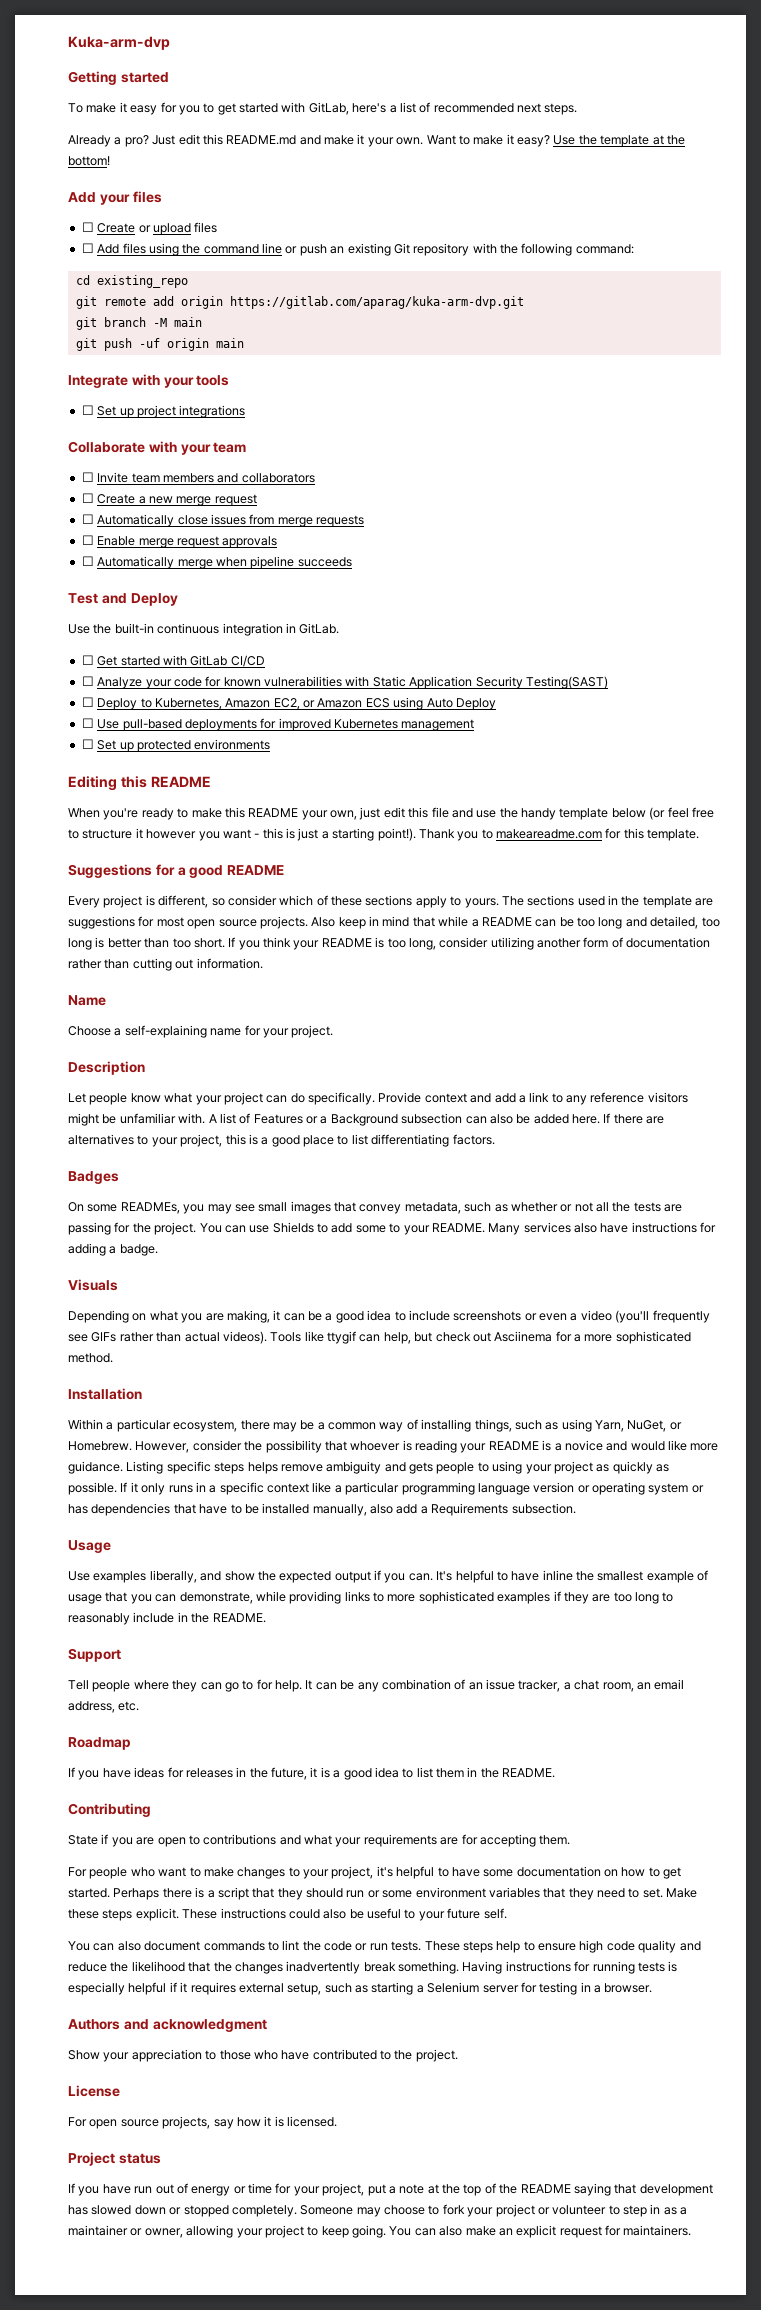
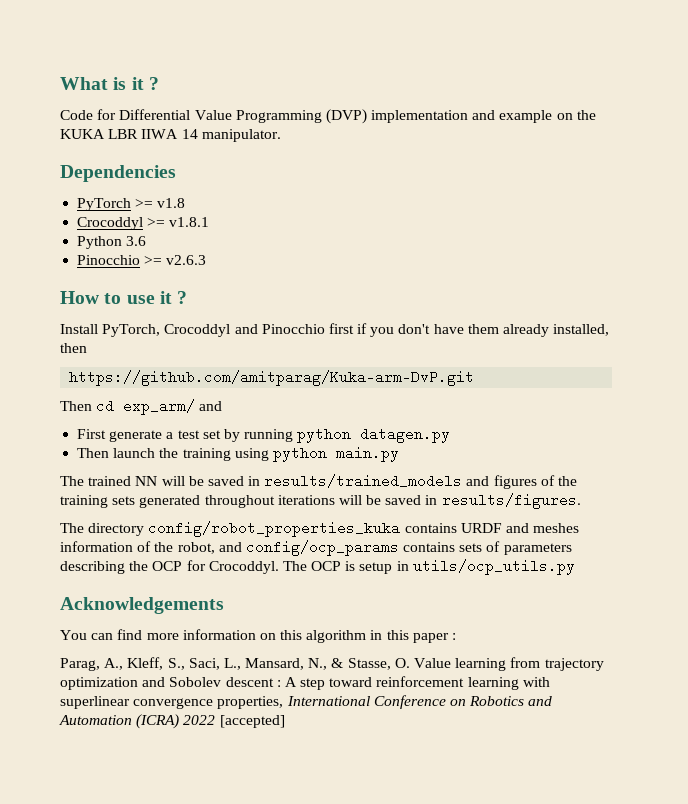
- Kuka-arm-dvp
- Getting started
- To make it easy for you to get started with GitLab, here's a list of recommended next steps.
- Already a pro? Just edit this README.md and make it your own. Want to make it easy? Use the template at the bottom!
- Add your files
- ☐ Create or upload files
- ☐ Add files using the command line or push an existing Git repository with the following command:
- cd existing_repo
- git remote add origin https://gitlab.com/aparag/kuka-arm-dvp.git
- git branch -M main
- git push -uf origin main
- Integrate with your tools
- ☐ Set up project integrations
- Collaborate with your team
- ☐ Invite team members and collaborators
- ☐ Create a new merge request
- ☐ Automatically close issues from merge requests
- ☐ Enable merge request approvals
- ☐ Automatically merge when pipeline succeeds
- Test and Deploy
- Use the built-in continuous integration in GitLab.
- ☐ Get started with GitLab CI/CD
- ☐ Analyze your code for known vulnerabilities with Static Application Security Testing(SAST)
- ☐ Deploy to Kubernetes, Amazon EC2, or Amazon ECS using Auto Deploy
- ☐ Use pull-based deployments for improved Kubernetes management
- ☐ Set up protected environments
- Editing this README
- When you're ready to make this README your own, just edit this file and use the handy template below (or feel free to structure it however you want - this is just a starting point!). Thank you to makeareadme.com for this template.
- Suggestions for a good README
- Every project is different, so consider which of these sections apply to yours. The sections used in the template are suggestions for most open source projects. Also keep in mind that while a README can be too long and detailed, too long is better than too short. If you think your README is too long, consider utilizing another form of documentation rather than cutting out information.
- Name
- Choose a self-explaining name for your project.
- Description
- Let people know what your project can do specifically. Provide context and add a link to any reference visitors might be unfamiliar with. A list of Features or a Background subsection can also be added here. If there are alternatives to your project, this is a good place to list differentiating factors.
- Badges
- On some READMEs, you may see small images that convey metadata, such as whether or not all the tests are passing for the project. You can use Shields to add some to your README. Many services also have instructions for adding a badge.
- Visuals
- Depending on what you are making, it can be a good idea to include screenshots or even a video (you'll frequently see GIFs rather than actual videos). Tools like ttygif can help, but check out Asciinema for a more sophisticated method.
- Installation
- Within a particular ecosystem, there may be a common way of installing things, such as using Yarn, NuGet, or Homebrew. However, consider the possibility that whoever is reading your README is a novice and would like more guidance. Listing specific steps helps remove ambiguity and gets people to using your project as quickly as possible. If it only runs in a specific context like a particular programming language version or operating system or has dependencies that have to be installed manually, also add a Requirements subsection.
- Usage
- Use examples liberally, and show the expected output if you can. It's helpful to have inline the smallest example of usage that you can demonstrate, while providing links to more sophisticated examples if they are too long to reasonably include in the README.
- Support
- Tell people where they can go to for help. It can be any combination of an issue tracker, a chat room, an email address, etc.
- Roadmap
- If you have ideas for releases in the future, it is a good idea to list them in the README.
- Contributing
- State if you are open to contributions and what your requirements are for accepting them.
- For people who want to make changes to your project, it's helpful to have some documentation on how to get started. Perhaps there is a script that they should run or some environment variables that they need to set. Make these steps explicit. These instructions could also be useful to your future self.
- You can also document commands to lint the code or run tests. These steps help to ensure high code quality and reduce the likelihood that the changes inadvertently break something. Having instructions for running tests is especially helpful if it requires external setup, such as starting a Selenium server for testing in a browser.
- Authors and acknowledgment
- Show your appreciation to those who have contributed to the project.
- License
- For open source projects, say how it is licensed.
- Project status
- If you have run out of energy or time for your project, put a note at the top of the README saying that development has slowed down or stopped completely. Someone may choose to fork your project or volunteer to step in as a maintainer or owner, allowing your project to keep going. You can also make an explicit request for maintainers.
+ What is it ?
+ Code for Differential Value Programming (DVP) implementation and example on the KUKA LBR IIWA 14 manipulator.
+ Dependencies
+ PyTorch >= v1.8
+ Crocoddyl >= v1.8.1
+ Python 3.6
+ Pinocchio >= v2.6.3
+ How to use it ?
+ Install PyTorch, Crocoddyl and Pinocchio first if you don't have them already installed, then
+ https://github.com/amitparag/Kuka-arm-DvP.git
+ Then cd exp_arm/ and
+ First generate a test set by running python datagen.py
+ Then launch the training using python main.py
+ The trained NN will be saved in results/trained_models and figures of the training sets generated throughout iterations will be saved in results/figures.
+ The directory config/robot_properties_kuka contains URDF and meshes information of the robot, and config/ocp_params contains sets of parameters describing the OCP for Crocoddyl. The OCP is setup in utils/ocp_utils.py
+ Acknowledgements
+ You can find more information on this algorithm in this paper :
+ Parag, A., Kleff, S., Saci, L., Mansard, N., & Stasse, O. Value learning from trajectory optimization and Sobolev descent : A step toward reinforcement learning with superlinear convergence properties, International Conference on Robotics and Automation (ICRA) 2022 [accepted]

